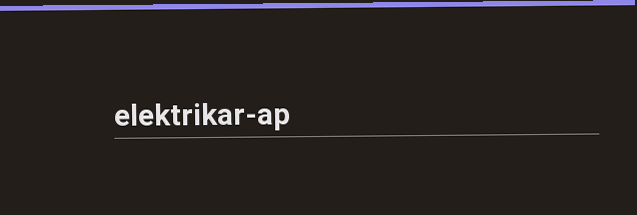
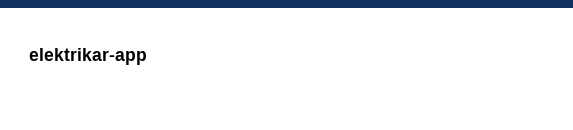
- elektrikar-ap
+ elektrikar-app

